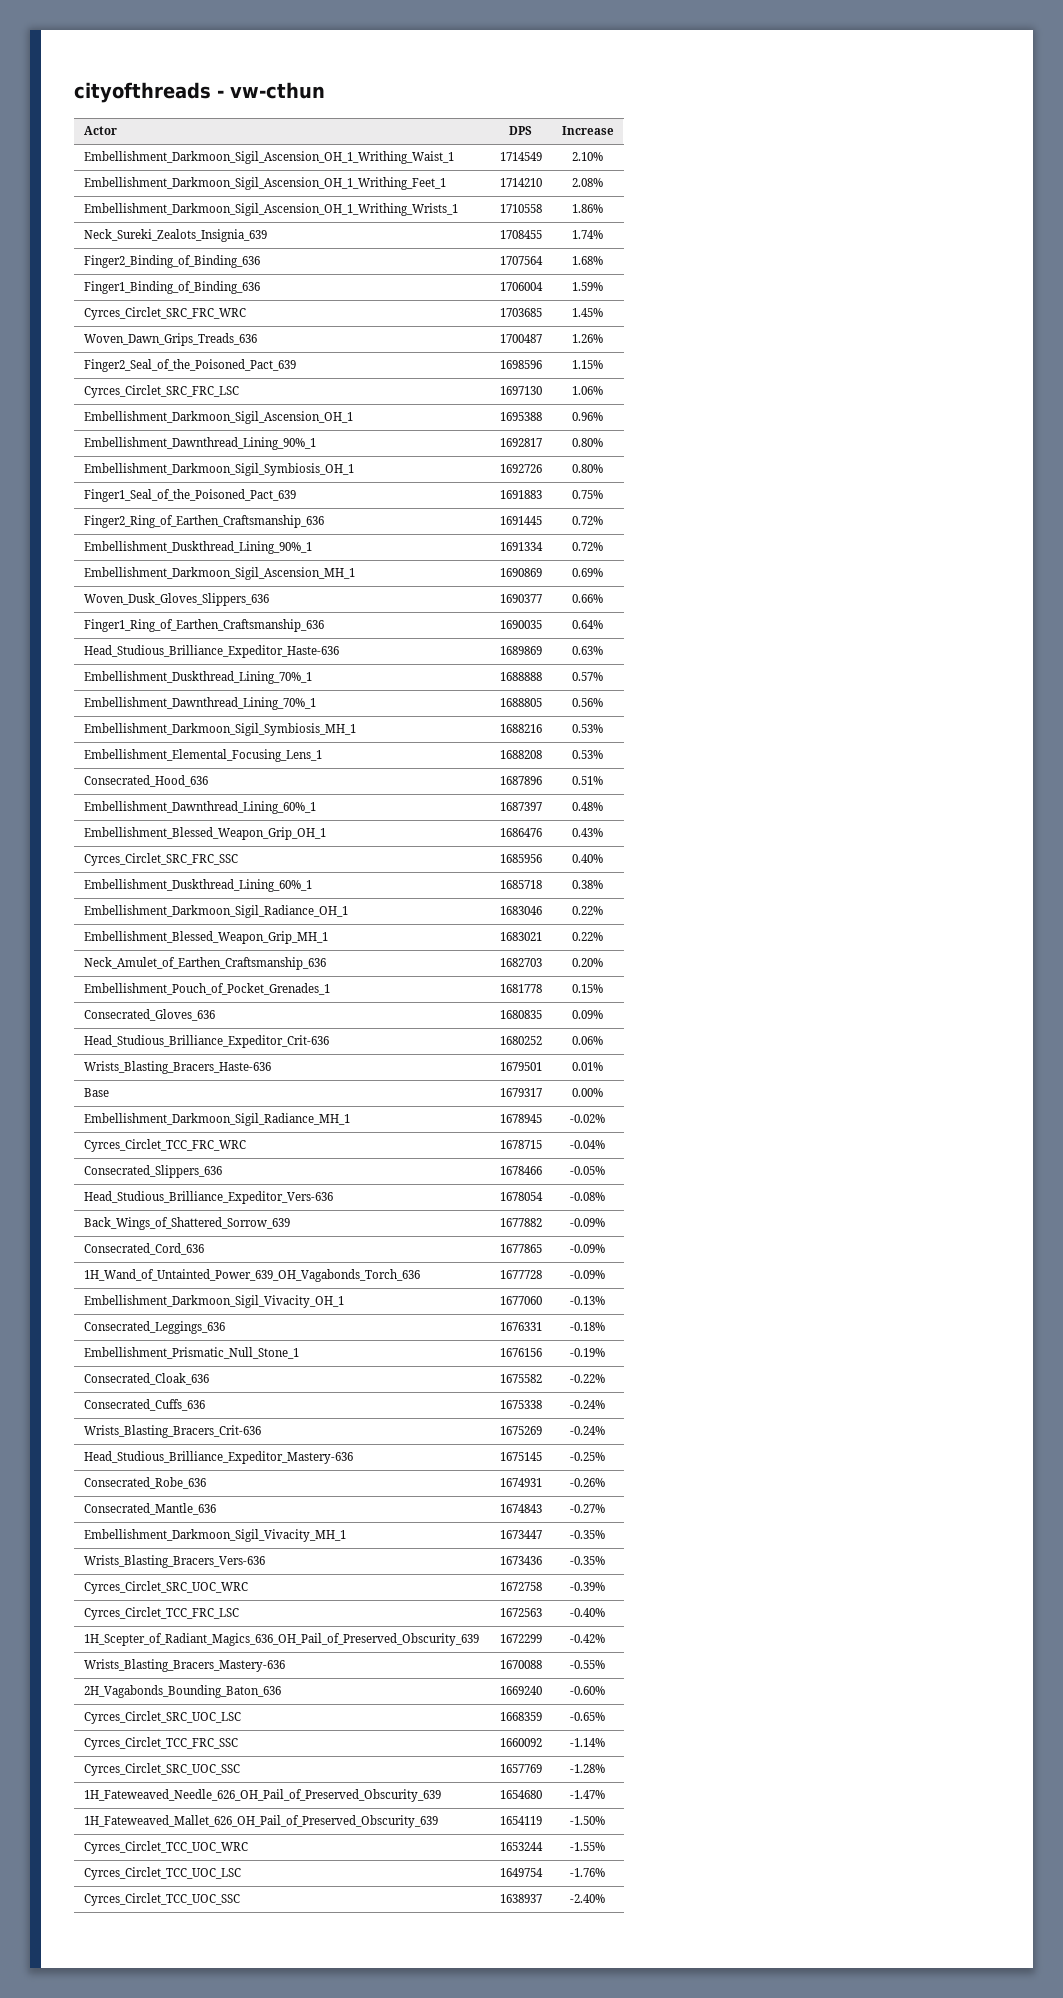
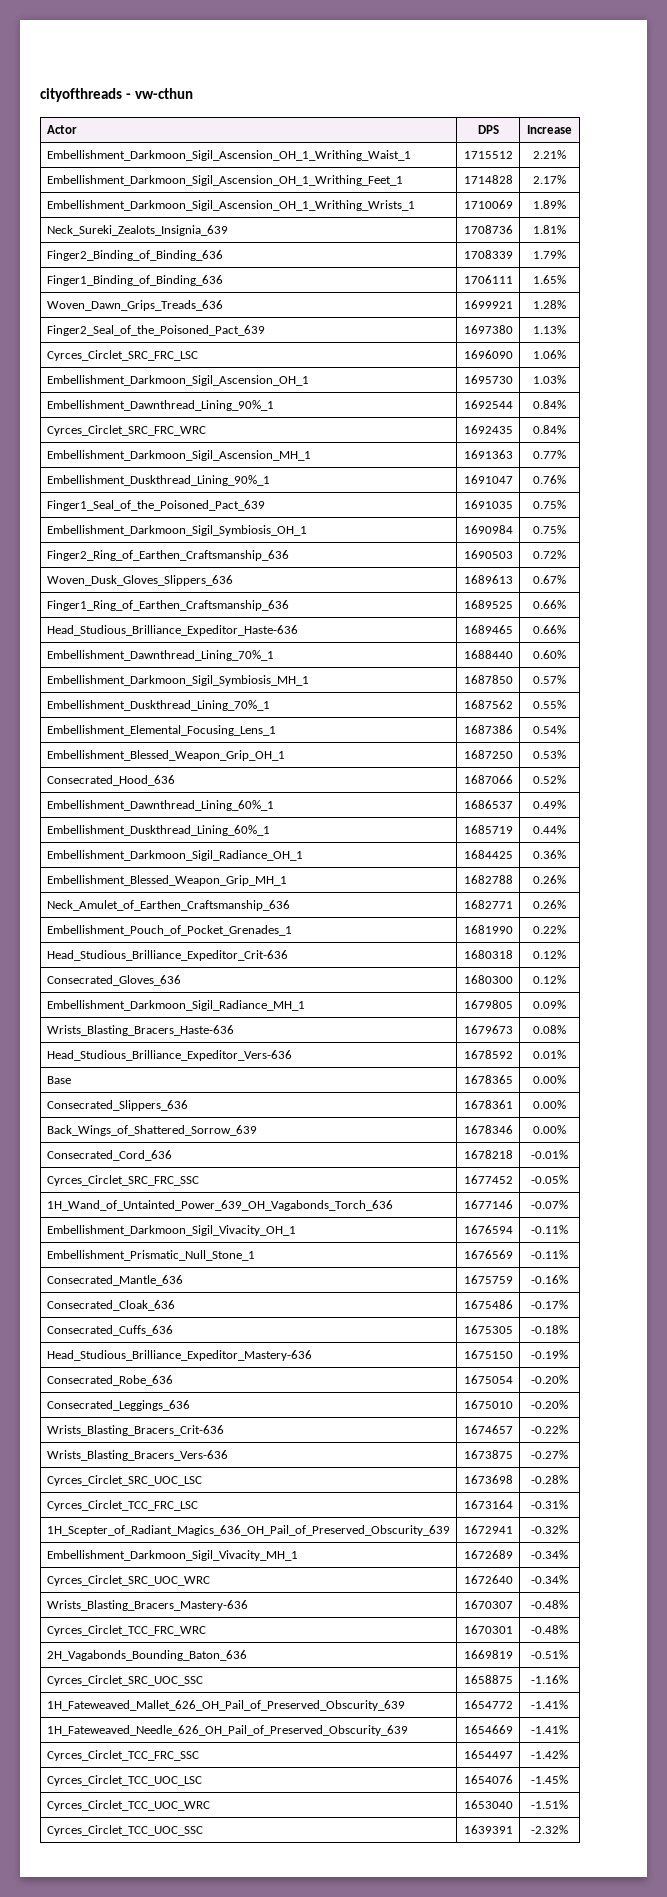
- Embellishment_Darkmoon_Sigil_Ascension_OH_1_Writhing_Waist_1 | 1714549 | 2.10%
+ Embellishment_Darkmoon_Sigil_Ascension_OH_1_Writhing_Waist_1 | 1715512 | 2.21%
- Embellishment_Darkmoon_Sigil_Ascension_OH_1_Writhing_Feet_1 | 1714210 | 2.08%
+ Embellishment_Darkmoon_Sigil_Ascension_OH_1_Writhing_Feet_1 | 1714828 | 2.17%
- Embellishment_Darkmoon_Sigil_Ascension_OH_1_Writhing_Wrists_1 | 1710558 | 1.86%
+ Embellishment_Darkmoon_Sigil_Ascension_OH_1_Writhing_Wrists_1 | 1710069 | 1.89%
- Neck_Sureki_Zealots_Insignia_639 | 1708455 | 1.74%
+ Neck_Sureki_Zealots_Insignia_639 | 1708736 | 1.81%
- Finger2_Binding_of_Binding_636 | 1707564 | 1.68%
+ Finger2_Binding_of_Binding_636 | 1708339 | 1.79%
- Finger1_Binding_of_Binding_636 | 1706004 | 1.59%
- Cyrces_Circlet_SRC_FRC_WRC | 1703685 | 1.45%
+ Finger1_Binding_of_Binding_636 | 1706111 | 1.65%
- Woven_Dawn_Grips_Treads_636 | 1700487 | 1.26%
+ Woven_Dawn_Grips_Treads_636 | 1699921 | 1.28%
- Finger2_Seal_of_the_Poisoned_Pact_639 | 1698596 | 1.15%
+ Finger2_Seal_of_the_Poisoned_Pact_639 | 1697380 | 1.13%
- Cyrces_Circlet_SRC_FRC_LSC | 1697130 | 1.06%
+ Cyrces_Circlet_SRC_FRC_LSC | 1696090 | 1.06%
- Embellishment_Darkmoon_Sigil_Ascension_OH_1 | 1695388 | 0.96%
+ Embellishment_Darkmoon_Sigil_Ascension_OH_1 | 1695730 | 1.03%
- Embellishment_Dawnthread_Lining_90%_1 | 1692817 | 0.80%
- Embellishment_Darkmoon_Sigil_Symbiosis_OH_1 | 1692726 | 0.80%
- Finger1_Seal_of_the_Poisoned_Pact_639 | 1691883 | 0.75%
+ Embellishment_Dawnthread_Lining_90%_1 | 1692544 | 0.84%
+ Cyrces_Circlet_SRC_FRC_WRC | 1692435 | 0.84%
+ Embellishment_Darkmoon_Sigil_Ascension_MH_1 | 1691363 | 0.77%
+ Embellishment_Duskthread_Lining_90%_1 | 1691047 | 0.76%
+ Finger1_Seal_of_the_Poisoned_Pact_639 | 1691035 | 0.75%
+ Embellishment_Darkmoon_Sigil_Symbiosis_OH_1 | 1690984 | 0.75%
- Finger2_Ring_of_Earthen_Craftsmanship_636 | 1691445 | 0.72%
- Embellishment_Duskthread_Lining_90%_1 | 1691334 | 0.72%
- Embellishment_Darkmoon_Sigil_Ascension_MH_1 | 1690869 | 0.69%
- Woven_Dusk_Gloves_Slippers_636 | 1690377 | 0.66%
- Finger1_Ring_of_Earthen_Craftsmanship_636 | 1690035 | 0.64%
- Head_Studious_Brilliance_Expeditor_Haste-636 | 1689869 | 0.63%
- Embellishment_Duskthread_Lining_70%_1 | 1688888 | 0.57%
- Embellishment_Dawnthread_Lining_70%_1 | 1688805 | 0.56%
- Embellishment_Darkmoon_Sigil_Symbiosis_MH_1 | 1688216 | 0.53%
- Embellishment_Elemental_Focusing_Lens_1 | 1688208 | 0.53%
+ Finger2_Ring_of_Earthen_Craftsmanship_636 | 1690503 | 0.72%
+ Woven_Dusk_Gloves_Slippers_636 | 1689613 | 0.67%
+ Finger1_Ring_of_Earthen_Craftsmanship_636 | 1689525 | 0.66%
+ Head_Studious_Brilliance_Expeditor_Haste-636 | 1689465 | 0.66%
+ Embellishment_Dawnthread_Lining_70%_1 | 1688440 | 0.60%
+ Embellishment_Darkmoon_Sigil_Symbiosis_MH_1 | 1687850 | 0.57%
+ Embellishment_Duskthread_Lining_70%_1 | 1687562 | 0.55%
+ Embellishment_Elemental_Focusing_Lens_1 | 1687386 | 0.54%
+ Embellishment_Blessed_Weapon_Grip_OH_1 | 1687250 | 0.53%
- Consecrated_Hood_636 | 1687896 | 0.51%
+ Consecrated_Hood_636 | 1687066 | 0.52%
- Embellishment_Dawnthread_Lining_60%_1 | 1687397 | 0.48%
- Embellishment_Blessed_Weapon_Grip_OH_1 | 1686476 | 0.43%
- Cyrces_Circlet_SRC_FRC_SSC | 1685956 | 0.40%
+ Embellishment_Dawnthread_Lining_60%_1 | 1686537 | 0.49%
- Embellishment_Duskthread_Lining_60%_1 | 1685718 | 0.38%
+ Embellishment_Duskthread_Lining_60%_1 | 1685719 | 0.44%
- Embellishment_Darkmoon_Sigil_Radiance_OH_1 | 1683046 | 0.22%
- Embellishment_Blessed_Weapon_Grip_MH_1 | 1683021 | 0.22%
- Neck_Amulet_of_Earthen_Craftsmanship_636 | 1682703 | 0.20%
- Embellishment_Pouch_of_Pocket_Grenades_1 | 1681778 | 0.15%
- Consecrated_Gloves_636 | 1680835 | 0.09%
- Head_Studious_Brilliance_Expeditor_Crit-636 | 1680252 | 0.06%
- Wrists_Blasting_Bracers_Haste-636 | 1679501 | 0.01%
+ Embellishment_Darkmoon_Sigil_Radiance_OH_1 | 1684425 | 0.36%
+ Embellishment_Blessed_Weapon_Grip_MH_1 | 1682788 | 0.26%
+ Neck_Amulet_of_Earthen_Craftsmanship_636 | 1682771 | 0.26%
+ Embellishment_Pouch_of_Pocket_Grenades_1 | 1681990 | 0.22%
+ Head_Studious_Brilliance_Expeditor_Crit-636 | 1680318 | 0.12%
+ Consecrated_Gloves_636 | 1680300 | 0.12%
+ Embellishment_Darkmoon_Sigil_Radiance_MH_1 | 1679805 | 0.09%
+ Wrists_Blasting_Bracers_Haste-636 | 1679673 | 0.08%
+ Head_Studious_Brilliance_Expeditor_Vers-636 | 1678592 | 0.01%
- Base | 1679317 | 0.00%
- Embellishment_Darkmoon_Sigil_Radiance_MH_1 | 1678945 | -0.02%
- Cyrces_Circlet_TCC_FRC_WRC | 1678715 | -0.04%
- Consecrated_Slippers_636 | 1678466 | -0.05%
- Head_Studious_Brilliance_Expeditor_Vers-636 | 1678054 | -0.08%
- Back_Wings_of_Shattered_Sorrow_639 | 1677882 | -0.09%
- Consecrated_Cord_636 | 1677865 | -0.09%
- 1H_Wand_of_Untainted_Power_639_OH_Vagabonds_Torch_636 | 1677728 | -0.09%
- Embellishment_Darkmoon_Sigil_Vivacity_OH_1 | 1677060 | -0.13%
- Consecrated_Leggings_636 | 1676331 | -0.18%
- Embellishment_Prismatic_Null_Stone_1 | 1676156 | -0.19%
- Consecrated_Cloak_636 | 1675582 | -0.22%
- Consecrated_Cuffs_636 | 1675338 | -0.24%
- Wrists_Blasting_Bracers_Crit-636 | 1675269 | -0.24%
- Head_Studious_Brilliance_Expeditor_Mastery-636 | 1675145 | -0.25%
- Consecrated_Robe_636 | 1674931 | -0.26%
- Consecrated_Mantle_636 | 1674843 | -0.27%
- Embellishment_Darkmoon_Sigil_Vivacity_MH_1 | 1673447 | -0.35%
- Wrists_Blasting_Bracers_Vers-636 | 1673436 | -0.35%
- Cyrces_Circlet_SRC_UOC_WRC | 1672758 | -0.39%
- Cyrces_Circlet_TCC_FRC_LSC | 1672563 | -0.40%
- 1H_Scepter_of_Radiant_Magics_636_OH_Pail_of_Preserved_Obscurity_639 | 1672299 | -0.42%
- Wrists_Blasting_Bracers_Mastery-636 | 1670088 | -0.55%
- 2H_Vagabonds_Bounding_Baton_636 | 1669240 | -0.60%
- Cyrces_Circlet_SRC_UOC_LSC | 1668359 | -0.65%
- Cyrces_Circlet_TCC_FRC_SSC | 1660092 | -1.14%
- Cyrces_Circlet_SRC_UOC_SSC | 1657769 | -1.28%
- 1H_Fateweaved_Needle_626_OH_Pail_of_Preserved_Obscurity_639 | 1654680 | -1.47%
- 1H_Fateweaved_Mallet_626_OH_Pail_of_Preserved_Obscurity_639 | 1654119 | -1.50%
- Cyrces_Circlet_TCC_UOC_WRC | 1653244 | -1.55%
- Cyrces_Circlet_TCC_UOC_LSC | 1649754 | -1.76%
+ Base | 1678365 | 0.00%
+ Consecrated_Slippers_636 | 1678361 | 0.00%
+ Back_Wings_of_Shattered_Sorrow_639 | 1678346 | 0.00%
+ Consecrated_Cord_636 | 1678218 | -0.01%
+ Cyrces_Circlet_SRC_FRC_SSC | 1677452 | -0.05%
+ 1H_Wand_of_Untainted_Power_639_OH_Vagabonds_Torch_636 | 1677146 | -0.07%
+ Embellishment_Darkmoon_Sigil_Vivacity_OH_1 | 1676594 | -0.11%
+ Embellishment_Prismatic_Null_Stone_1 | 1676569 | -0.11%
+ Consecrated_Mantle_636 | 1675759 | -0.16%
+ Consecrated_Cloak_636 | 1675486 | -0.17%
+ Consecrated_Cuffs_636 | 1675305 | -0.18%
+ Head_Studious_Brilliance_Expeditor_Mastery-636 | 1675150 | -0.19%
+ Consecrated_Robe_636 | 1675054 | -0.20%
+ Consecrated_Leggings_636 | 1675010 | -0.20%
+ Wrists_Blasting_Bracers_Crit-636 | 1674657 | -0.22%
+ Wrists_Blasting_Bracers_Vers-636 | 1673875 | -0.27%
+ Cyrces_Circlet_SRC_UOC_LSC | 1673698 | -0.28%
+ Cyrces_Circlet_TCC_FRC_LSC | 1673164 | -0.31%
+ 1H_Scepter_of_Radiant_Magics_636_OH_Pail_of_Preserved_Obscurity_639 | 1672941 | -0.32%
+ Embellishment_Darkmoon_Sigil_Vivacity_MH_1 | 1672689 | -0.34%
+ Cyrces_Circlet_SRC_UOC_WRC | 1672640 | -0.34%
+ Wrists_Blasting_Bracers_Mastery-636 | 1670307 | -0.48%
+ Cyrces_Circlet_TCC_FRC_WRC | 1670301 | -0.48%
+ 2H_Vagabonds_Bounding_Baton_636 | 1669819 | -0.51%
+ Cyrces_Circlet_SRC_UOC_SSC | 1658875 | -1.16%
+ 1H_Fateweaved_Mallet_626_OH_Pail_of_Preserved_Obscurity_639 | 1654772 | -1.41%
+ 1H_Fateweaved_Needle_626_OH_Pail_of_Preserved_Obscurity_639 | 1654669 | -1.41%
+ Cyrces_Circlet_TCC_FRC_SSC | 1654497 | -1.42%
+ Cyrces_Circlet_TCC_UOC_LSC | 1654076 | -1.45%
+ Cyrces_Circlet_TCC_UOC_WRC | 1653040 | -1.51%
- Cyrces_Circlet_TCC_UOC_SSC | 1638937 | -2.40%
+ Cyrces_Circlet_TCC_UOC_SSC | 1639391 | -2.32%

